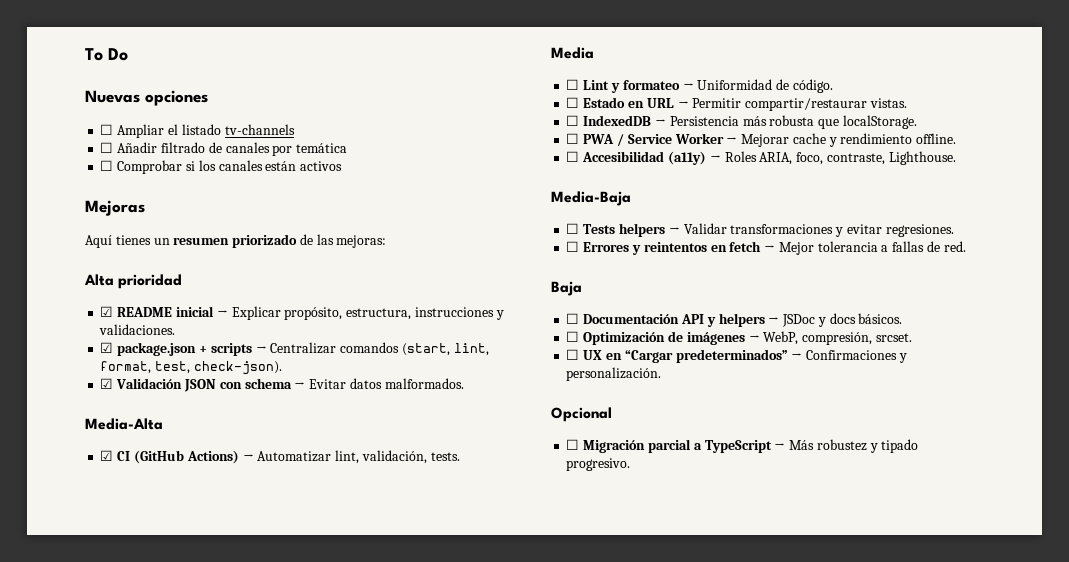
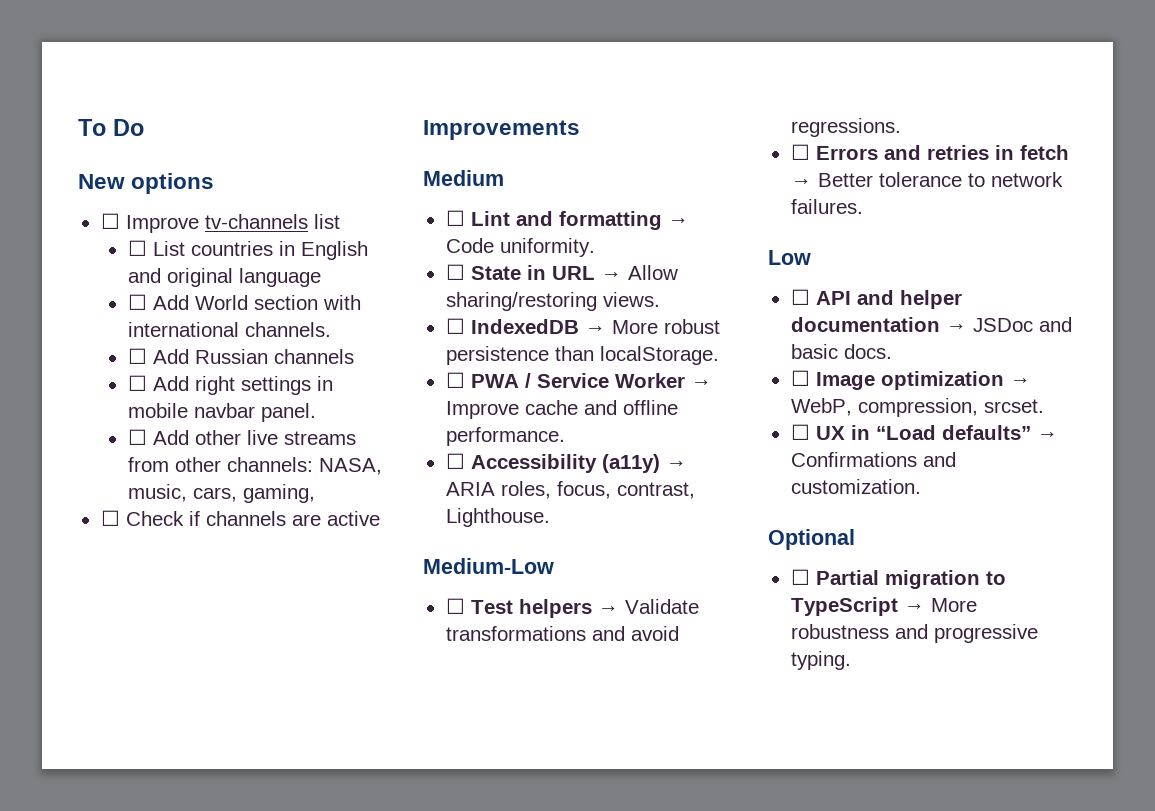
- Nuevas opciones
- ☐ Ampliar el listado tv-channels
- ☐ Añadir filtrado de canales por temática
- ☐ Comprobar si los canales están activos
- Mejoras
- Aquí tienes un resumen priorizado de las mejoras:
- Alta prioridad
- ☑ README inicial → Explicar propósito, estructura, instrucciones y validaciones.
- ☑ package.json + scripts → Centralizar comandos (start, lint, format, test, check-json).
- ☑ Validación JSON con schema → Evitar datos malformados.
- Media-Alta
- ☑ CI (GitHub Actions) → Automatizar lint, validación, tests.
- Media
- ☐ Lint y formateo → Uniformidad de código.
- ☐ Estado en URL → Permitir compartir/restaurar vistas.
+ New options
+ ☐ Improve tv-channels list
+ ☐ List countries in English and original language
+ ☐ Add World section with international channels.
+ ☐ Add Russian channels
+ ☐ Add right settings in mobile navbar panel.
+ ☐ Add other live streams from other channels: NASA, music, cars, gaming,
+ ☐ Check if channels are active
+ Improvements
+ Medium
+ ☐ Lint and formatting → Code uniformity.
+ ☐ State in URL → Allow sharing/restoring views.
- ☐ IndexedDB → Persistencia más robusta que localStorage.
+ ☐ IndexedDB → More robust persistence than localStorage.
- ☐ PWA / Service Worker → Mejorar cache y rendimiento offline.
- ☐ Accesibilidad (a11y) → Roles ARIA, foco, contraste, Lighthouse.
+ ☐ PWA / Service Worker → Improve cache and offline performance.
+ ☐ Accessibility (a11y) → ARIA roles, focus, contrast, Lighthouse.
- Media-Baja
- ☐ Tests helpers → Validar transformaciones y evitar regresiones.
- ☐ Errores y reintentos en fetch → Mejor tolerancia a fallas de red.
- Baja
- ☐ Documentación API y helpers → JSDoc y docs básicos.
- ☐ Optimización de imágenes → WebP, compresión, srcset.
+ Medium-Low
+ ☐ Test helpers → Validate transformations and avoid regressions.
+ ☐ Errors and retries in fetch → Better tolerance to network failures.
+ Low
+ ☐ API and helper documentation → JSDoc and basic docs.
+ ☐ Image optimization → WebP, compression, srcset.
- ☐ UX en “Cargar predeterminados” → Confirmaciones y personalización.
- Opcional
- ☐ Migración parcial a TypeScript → Más robustez y tipado progresivo.
+ ☐ UX in “Load defaults” → Confirmations and customization.
+ Optional
+ ☐ Partial migration to TypeScript → More robustness and progressive typing.

